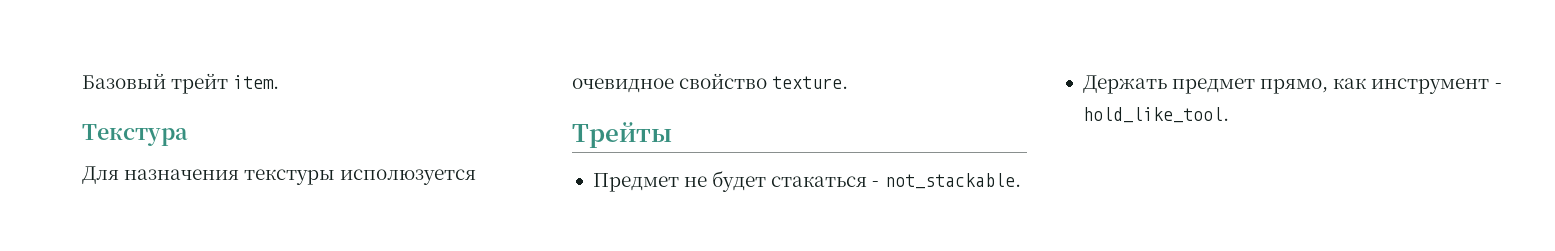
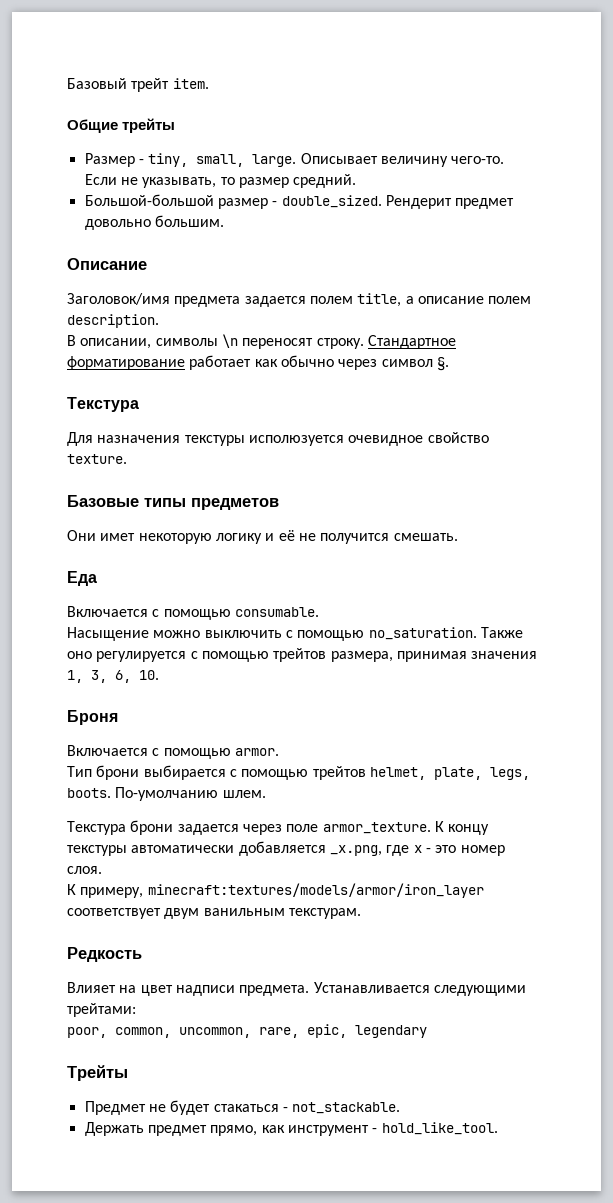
+ Общие трейты
+ Размер - tiny, small, large. Описывает величину чего-то. Если не указывать, то размер средний.
+ Большой-большой размер - double_sized. Рендерит предмет довольно большим.
+ Описание
+ Заголовок/имя предмета задается полем title, а описание полем description.
+ В описании, символы \n переносят строку. Стандартное форматирование работает как обычно через символ §.
+ Базовые типы предметов
+ Они имет некоторую логику и её не получится смешать.
+ Еда
+ Включается с помощью consumable.
+ Насыщение можно выключить с помощью no_saturation. Также оно регулируется с помощью трейтов размера, принимая значения 1, 3, 6, 10.
+ Броня
+ Включается с помощью armor.
+ Тип брони выбирается с помощью трейтов helmet, plate, legs, boots. По-умолчанию шлем.
+ Текстура брони задается через поле armor_texture. К концу текстуры автоматически добавляется _x.png, где x - это номер слоя.
+ К примеру, minecraft:textures/models/armor/iron_layer соответствует двум ванильным текстурам.
+ Редкость
+ Влияет на цвет надписи предмета. Устанавливается следующими трейтами:
+ poor, common, uncommon, rare, epic, legendary

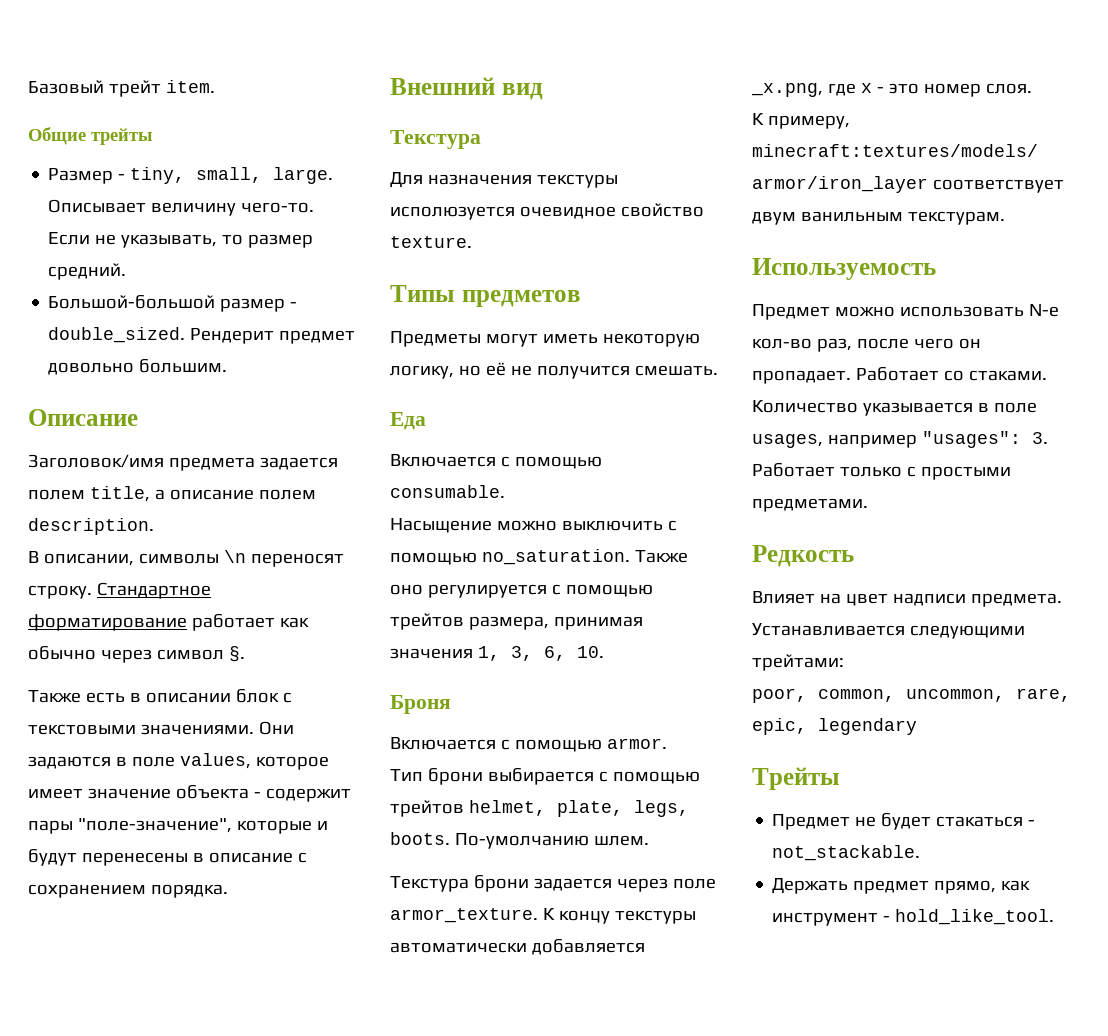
+ Также есть в описании блок с текстовыми значениями. Они задаются в поле values, которое имеет значение объекта - содержит пары "поле-значение", которые и будут перенесены в описание с сохранением порядка.
+ Внешний вид
- Базовые типы предметов
+ Типы предметов
- Они имет некоторую логику и её не получится смешать.
+ Предметы могут иметь некоторую логику, но её не получится смешать.
+ Используемость
+ Предмет можно использовать N-е кол-во раз, после чего он пропадает. Работает со стаками. Количество указывается в поле usages, например "usages": 3. Работает только с простыми предметами.

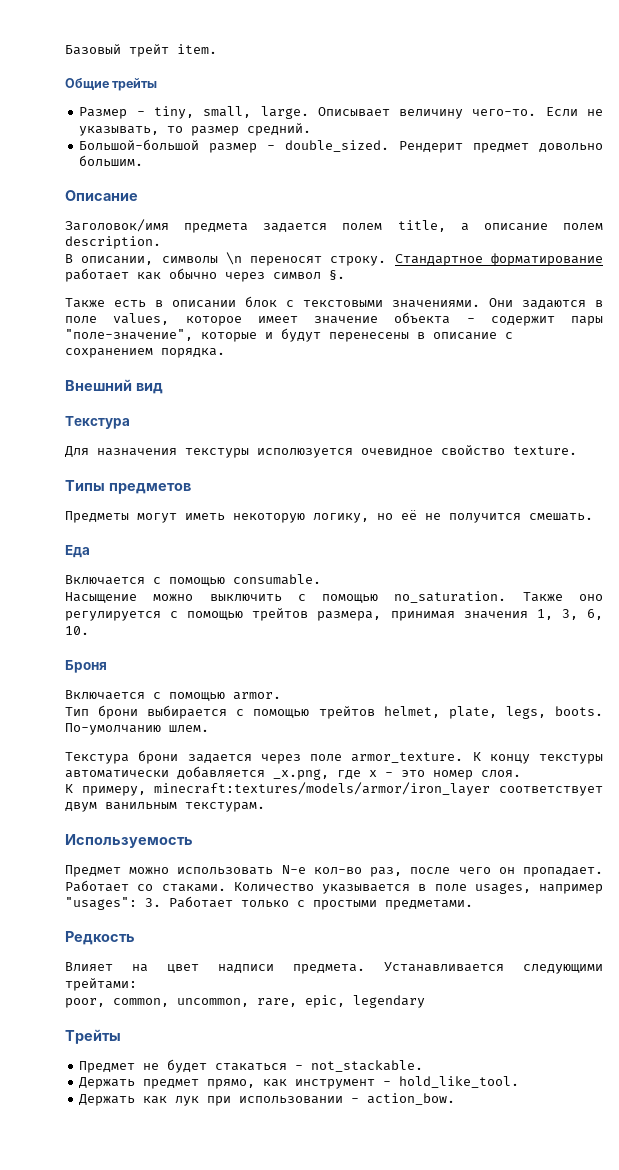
+ Держать как лук при использовании - action_bow.

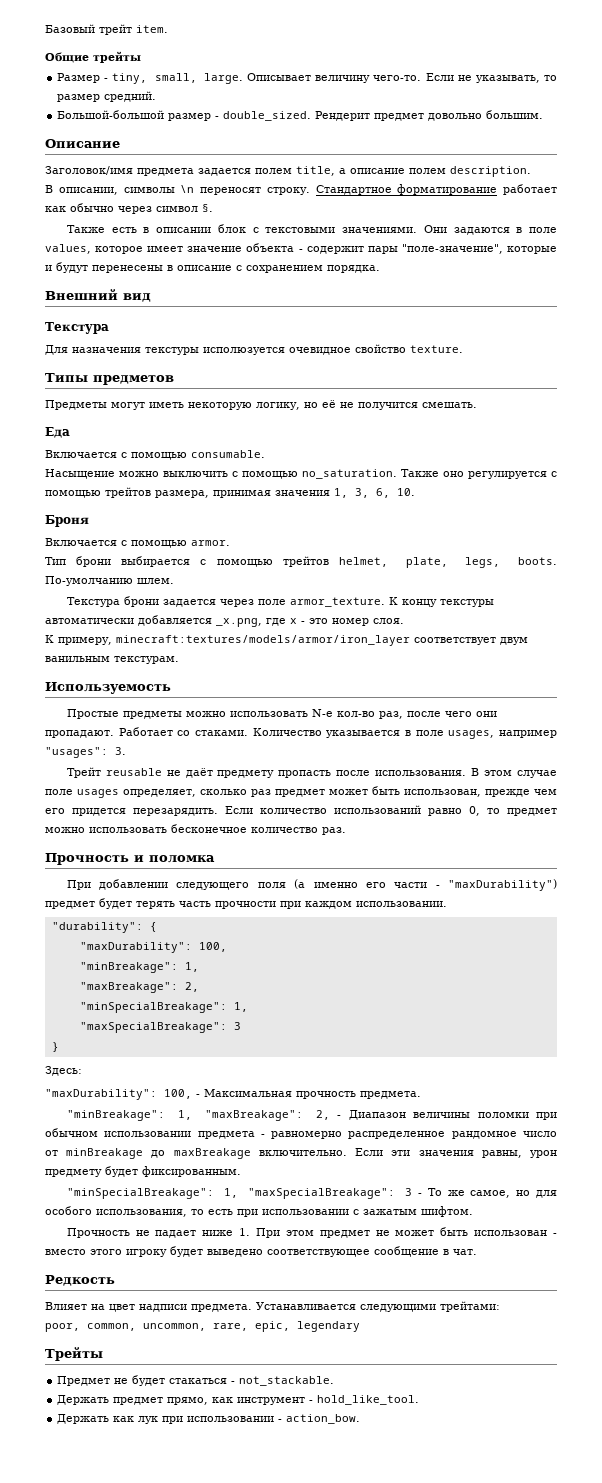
- Предмет можно использовать N-е кол-во раз, после чего он пропадает.
+ Простые предметы можно использовать N-е кол-во раз, после чего они пропадают.
- Количество указывается в поле usages, например "usages": 3. Работает только с простыми предметами.
+ Количество указывается в поле usages, например "usages": 3.
+ Трейт reusable не даёт предмету пропасть после использования. В этом случае поле usages определяет, сколько раз предмет может быть использован, прежде чем его придется перезарядить. Если количество использований равно 0, то предмет можно использовать бесконечное количество раз.
+ Прочность и поломка
+ При добавлении следующего поля (а именно его части - "maxDurability") предмет будет терять часть прочности при каждом использовании.
+ "durability": {
+ "maxDurability": 100,
+ "minBreakage": 1,
+ "maxBreakage": 2,
+ "minSpecialBreakage": 1,
+ "maxSpecialBreakage": 3
+ }
+ Здесь:
+ "maxDurability": 100, - Максимальная прочность предмета.
+ "minBreakage": 1, "maxBreakage": 2, - Диапазон величины поломки при обычном использовании предмета - равномерно распределенное рандомное число от minBreakage до maxBreakage включительно. Если эти значения равны, урон предмету будет фиксированным.
+ "minSpecialBreakage": 1, "maxSpecialBreakage": 3 - То же самое, но для особого использования, то есть при использовании с зажатым шифтом.
+ Прочность не падает ниже 1. При этом предмет не может быть использован - вместо этого игроку будет выведено соответствующее сообщение в чат.

